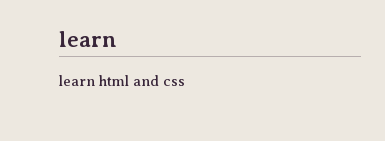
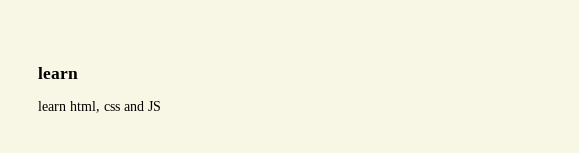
- learn html and css
+ learn html, css and JS

